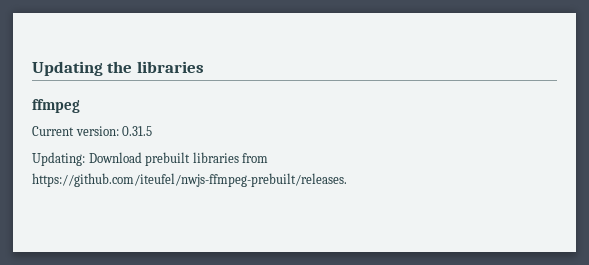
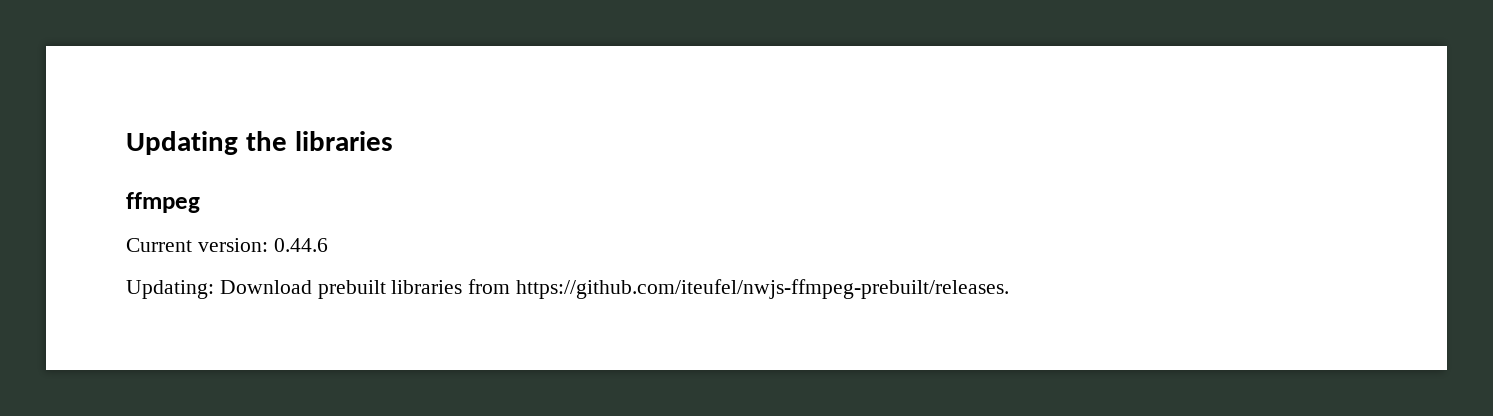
- Current version: 0.31.5
+ Current version: 0.44.6

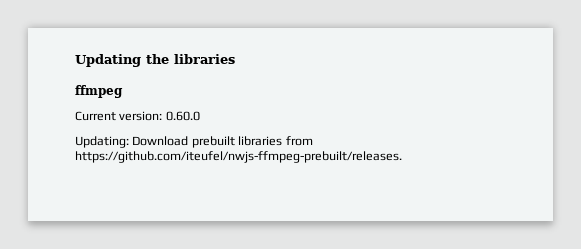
- Current version: 0.44.6
+ Current version: 0.60.0

